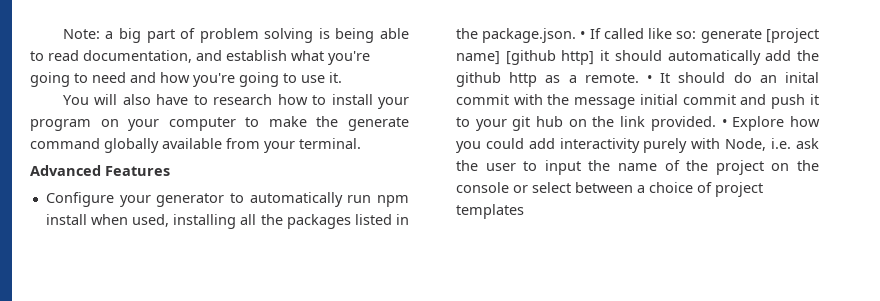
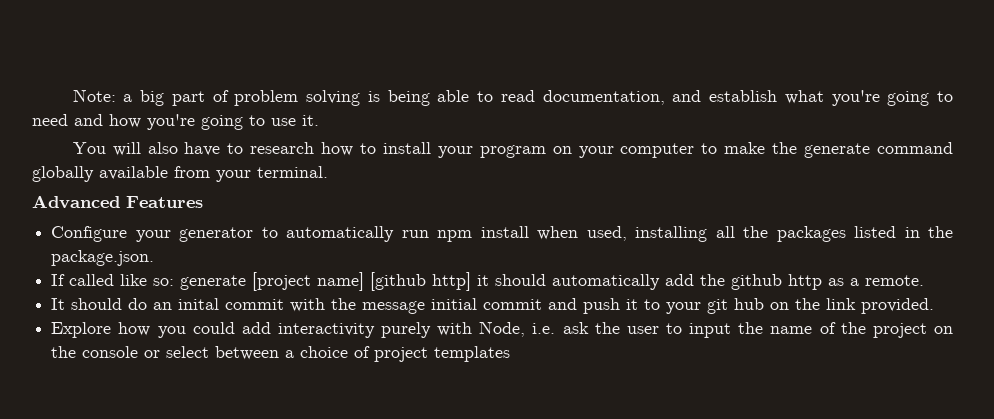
- Configure your generator to automatically run npm install when used, installing all the packages listed in the package.json. • If called like so:
+ Configure your generator to automatically run npm install when used, installing all the packages listed in the package.json.
+ If called like so:
- generate [project name] [github http] it should automatically add the github http as a remote. • It should do an inital commit with the message initial commit and push it to your git hub on the link provided. • Explore how you could add interactivity purely with Node, i.e. ask the user to input the name of the project on the console or select between a choice of project templates
+ generate [project name] [github http] it should automatically add the github http as a remote.
+ It should do an inital commit with the message initial commit and push it to your git hub on the link provided.
+ Explore how you could add interactivity purely with Node, i.e. ask the user to input the name of the project on the console or select between a choice of project templates

